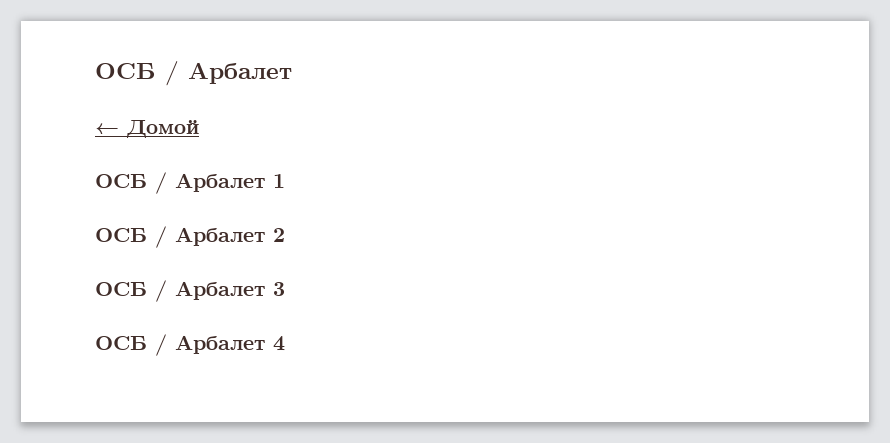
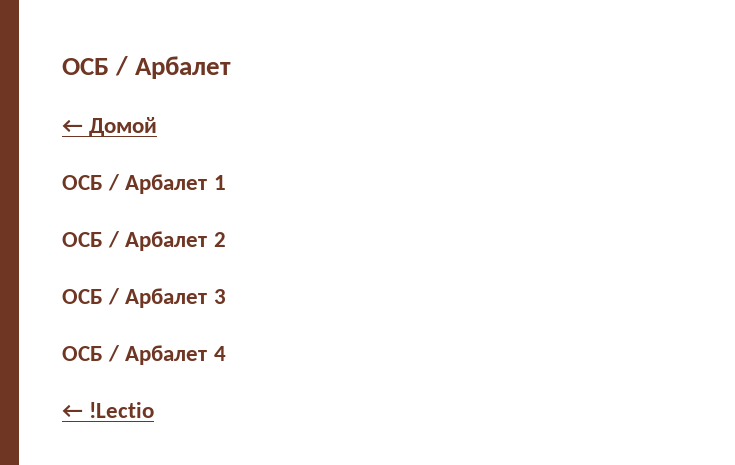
+ ← !Lectio

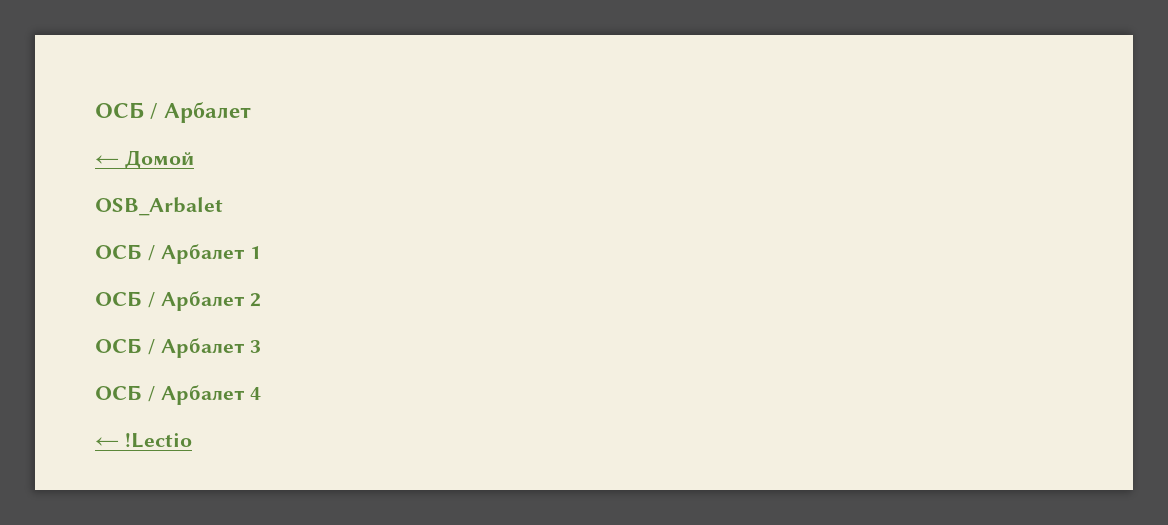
+ OSB_Arbalet

